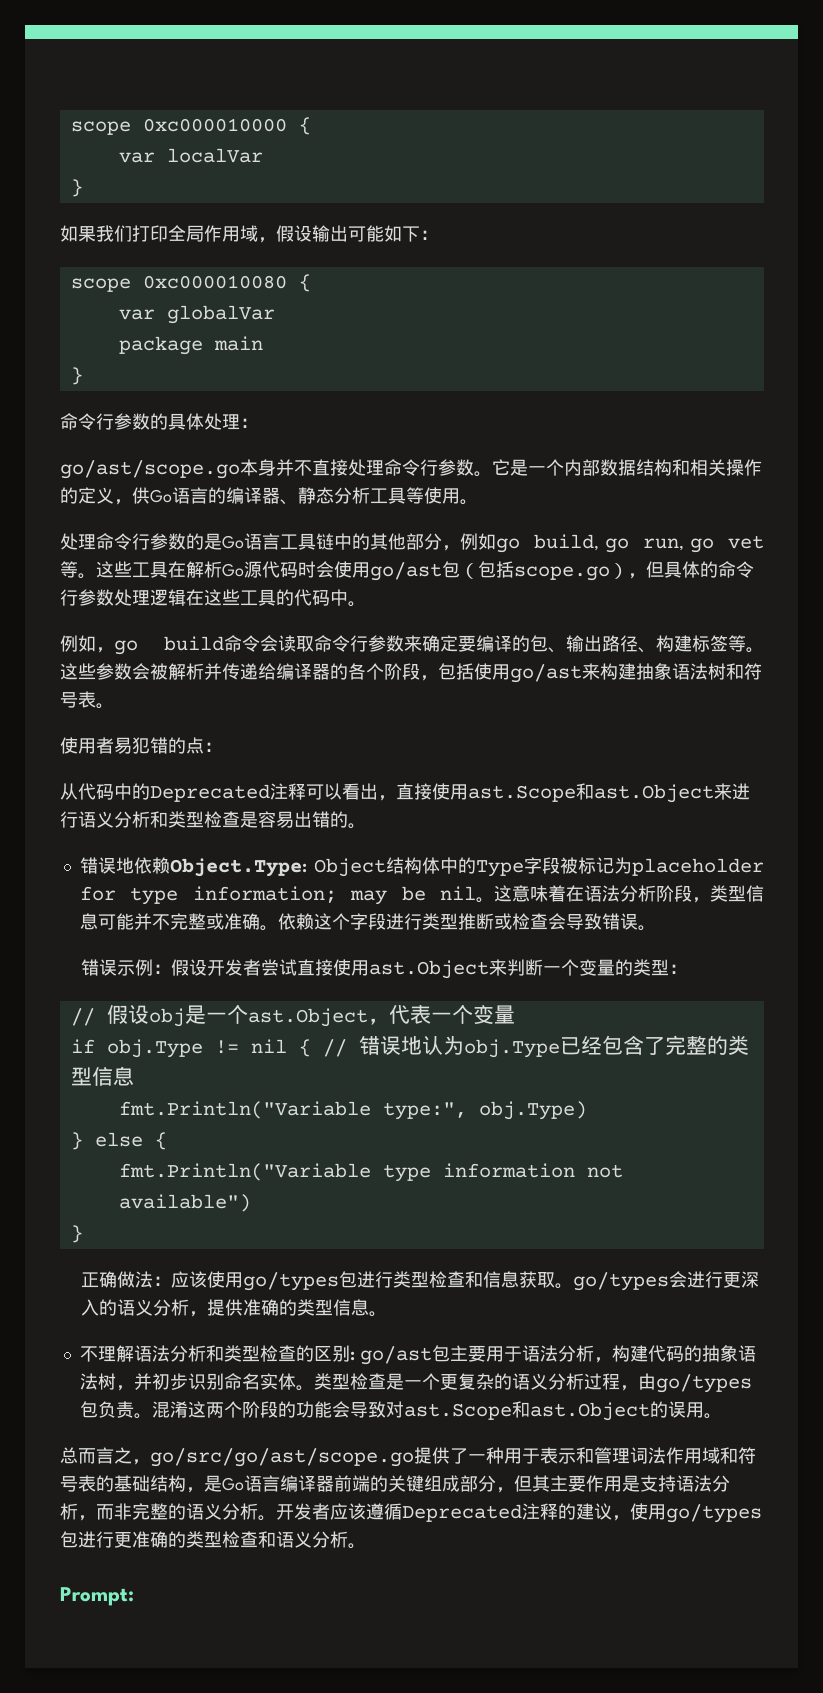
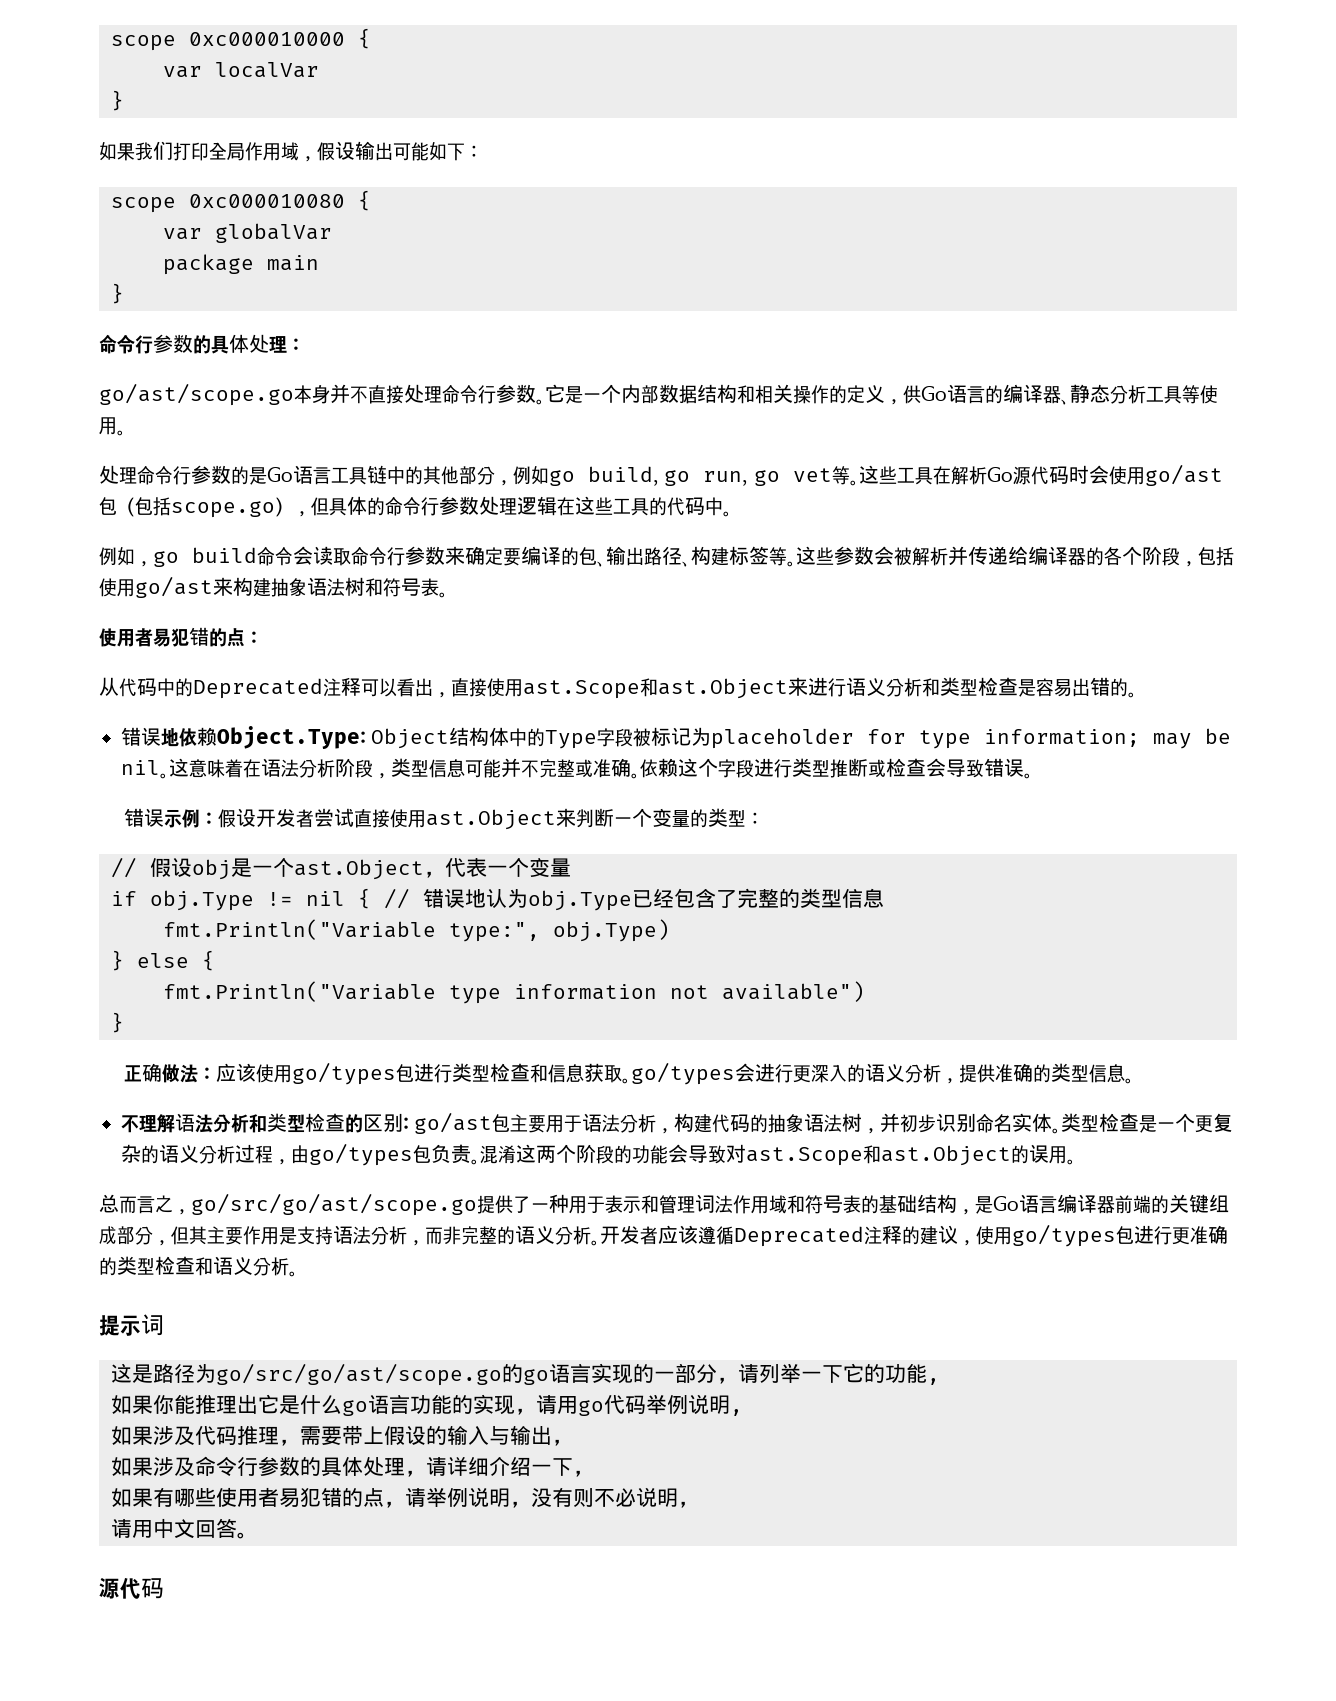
- Prompt:
+ 提示词
+ 这是路径为go/src/go/ast/scope.go的go语言实现的一部分，请列举一下它的功能,
+ 如果你能推理出它是什么go语言功能的实现，请用go代码举例说明,
+ 如果涉及代码推理，需要带上假设的输入与输出，
+ 如果涉及命令行参数的具体处理，请详细介绍一下，
+ 如果有哪些使用者易犯错的点，请举例说明，没有则不必说明，
+ 请用中文回答。
+ 源代码

